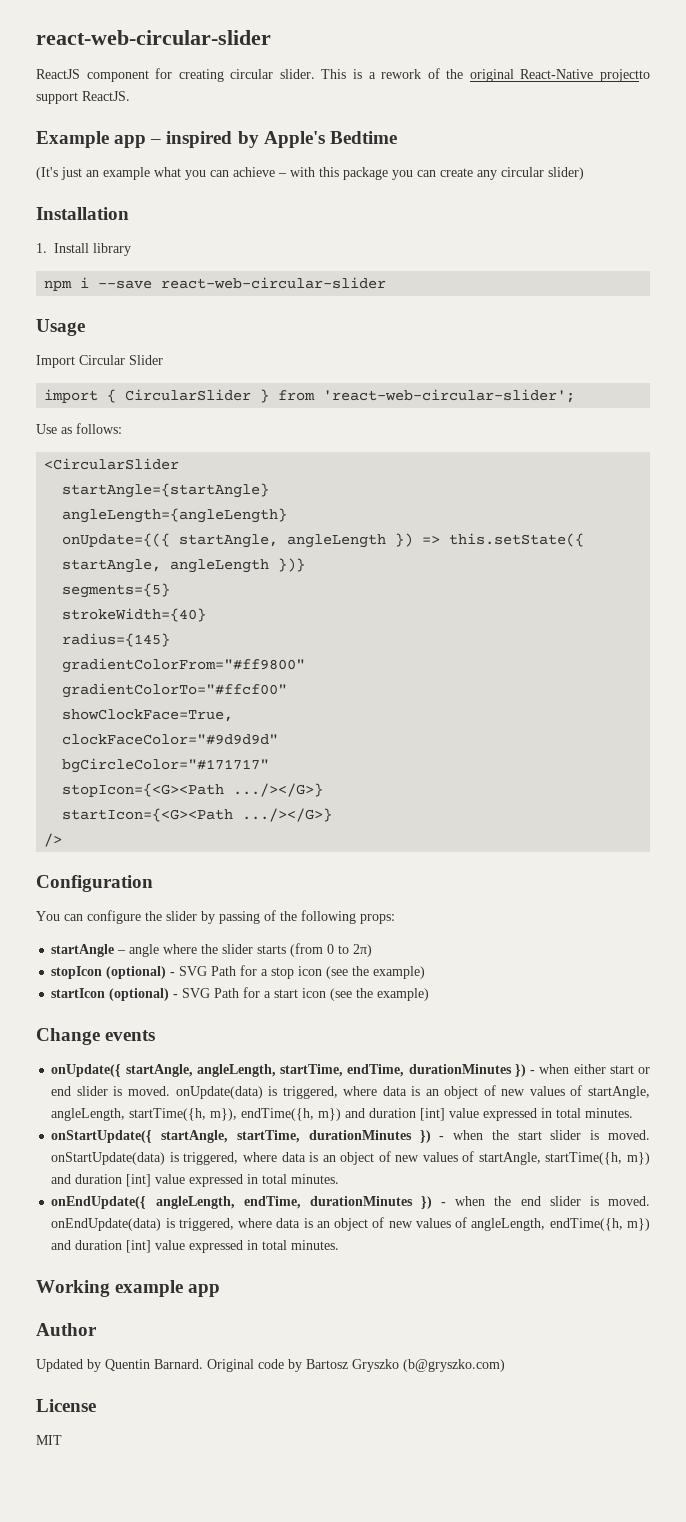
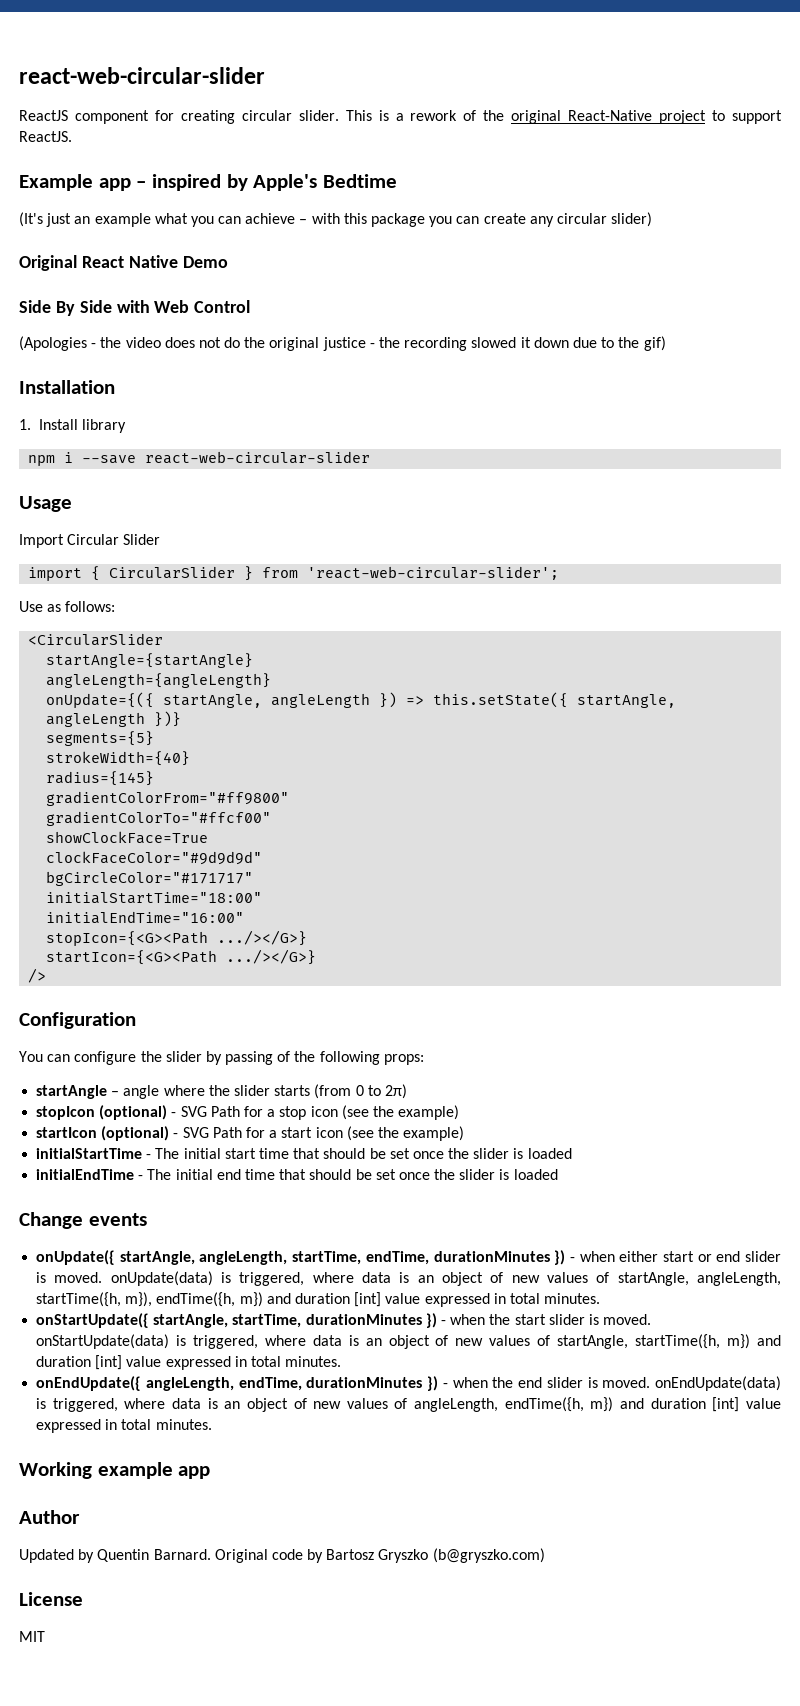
- This is a rework of the original React-Native projectto support ReactJS.
+ This is a rework of the original React-Native project to support ReactJS.
+ Original React Native Demo
+ Side By Side with Web Control
+ (Apologies - the video does not do the original justice - the recording slowed it down due to the gif)
- showClockFace=True,
+ showClockFace=True
+ initialStartTime="18:00"
+ initialEndTime="16:00"
+ initialStartTime - The initial start time that should be set once the slider is loaded
+ initialEndTime - The initial end time that should be set once the slider is loaded

